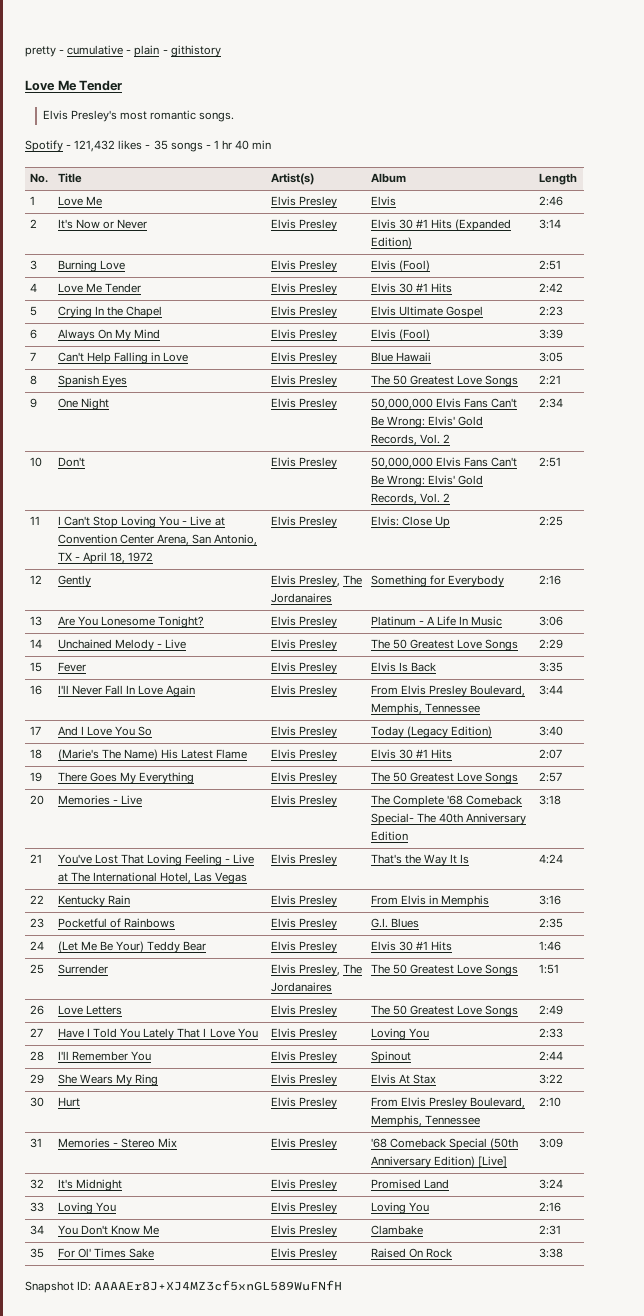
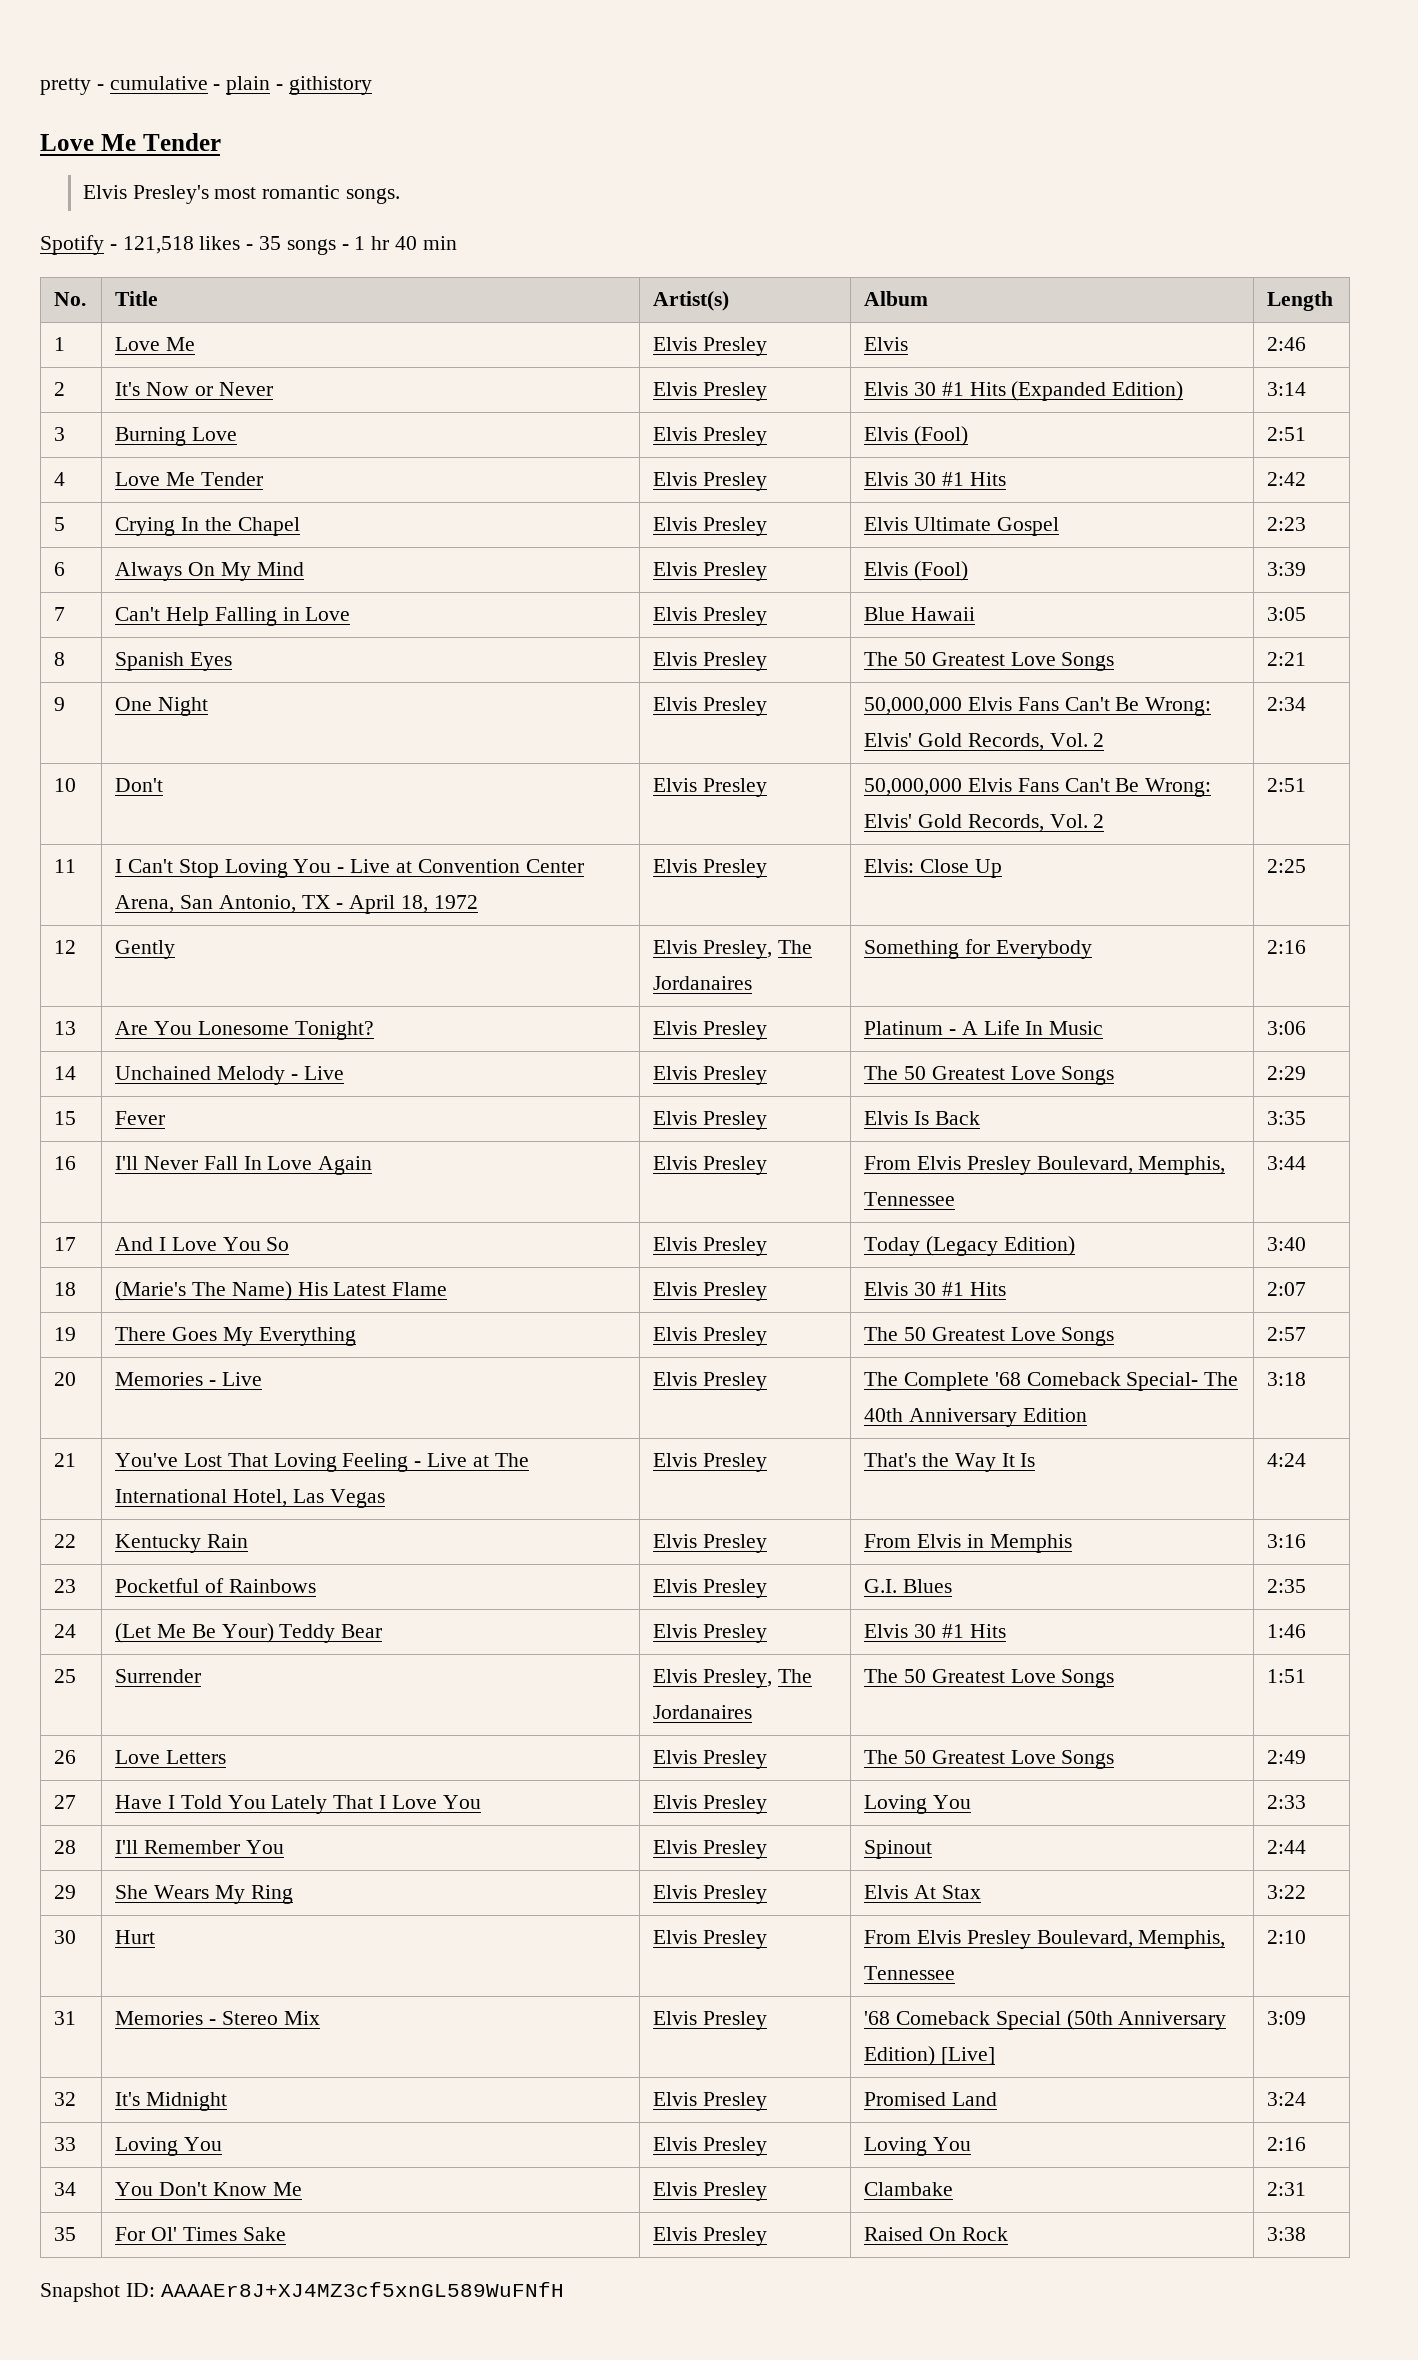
- Spotify - 121,432 likes - 35 songs - 1 hr 40 min
+ Spotify - 121,518 likes - 35 songs - 1 hr 40 min

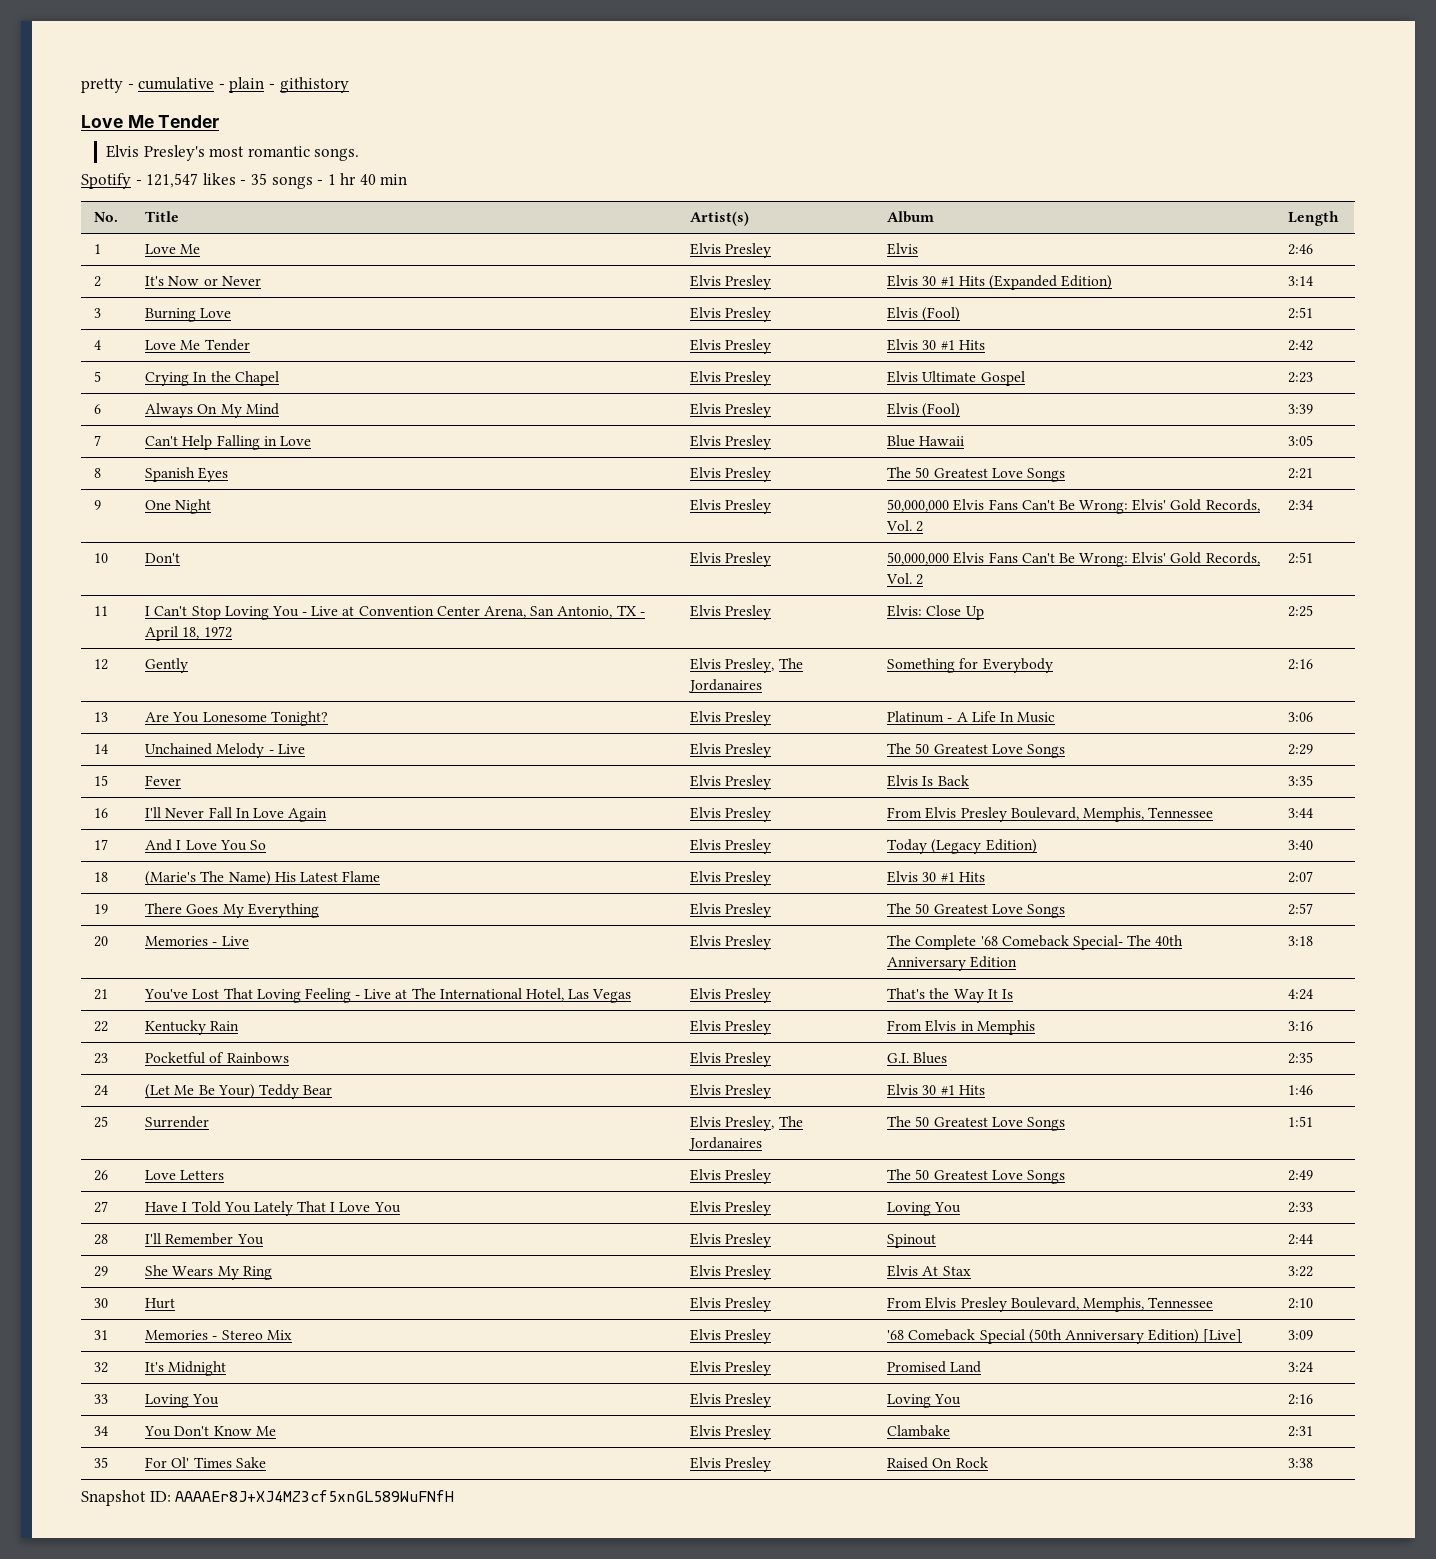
- Spotify - 121,518 likes - 35 songs - 1 hr 40 min
+ Spotify - 121,547 likes - 35 songs - 1 hr 40 min

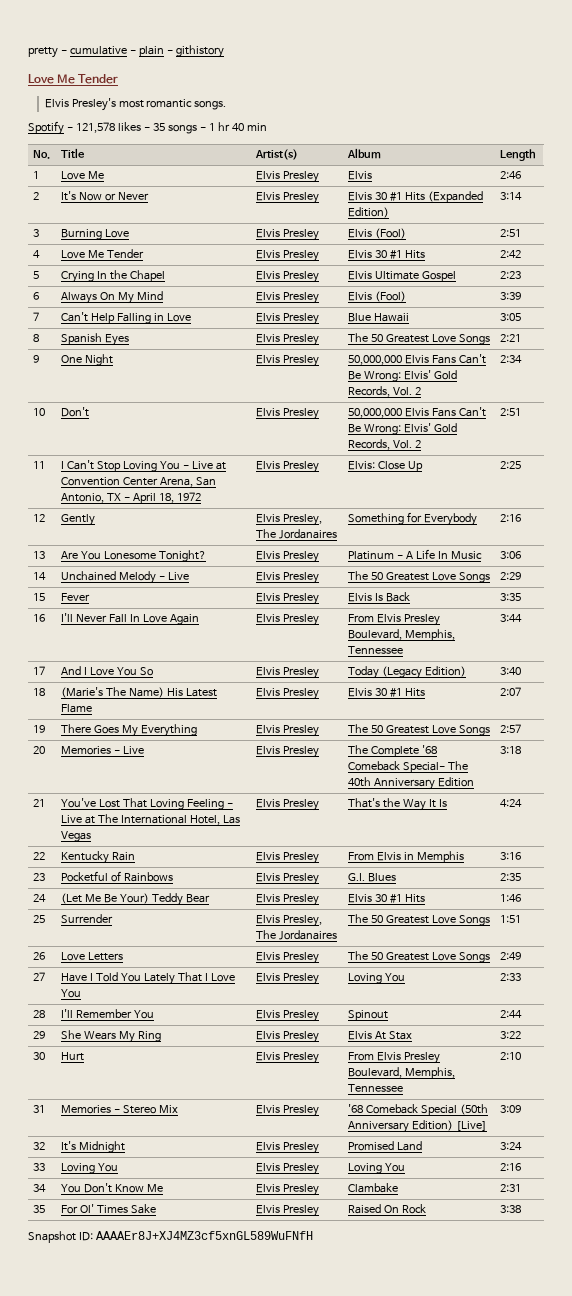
- Spotify - 121,547 likes - 35 songs - 1 hr 40 min
+ Spotify - 121,578 likes - 35 songs - 1 hr 40 min

